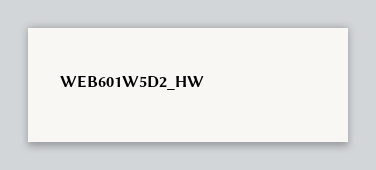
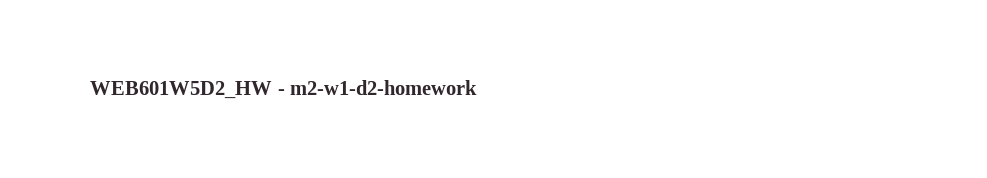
- WEB601W5D2_HW
+ WEB601W5D2_HW - m2-w1-d2-homework

